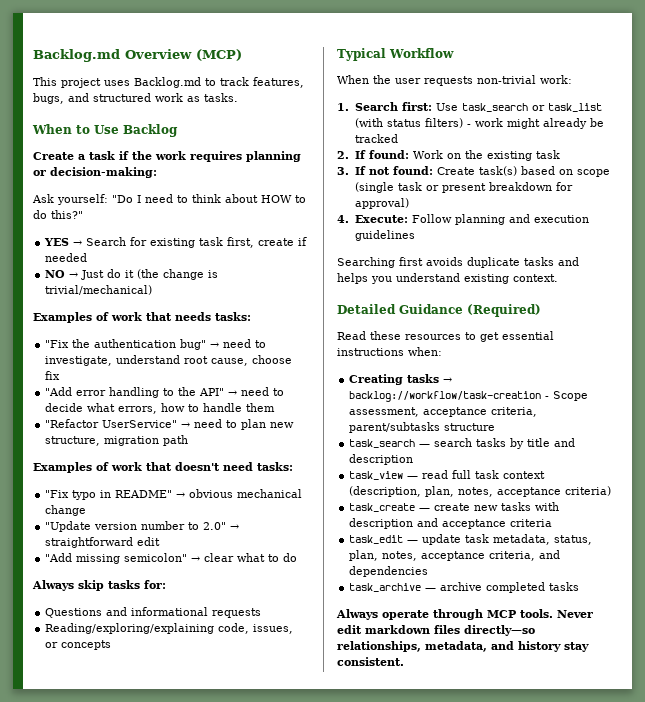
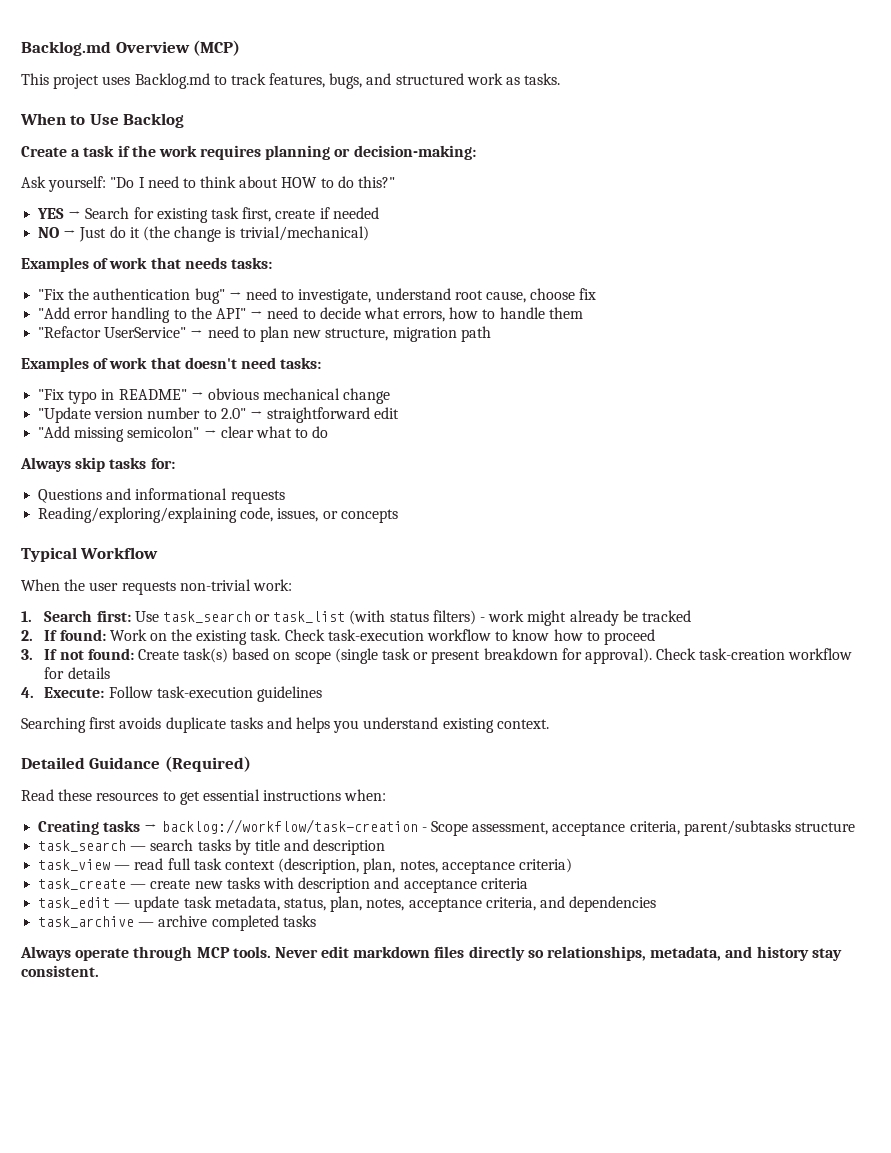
- 2. If found: Work on the existing task
+ 2. If found: Work on the existing task. Check task-execution workflow to know how to proceed
- 3. If not found: Create task(s) based on scope (single task or present breakdown for approval)
+ 3. If not found: Create task(s) based on scope (single task or present breakdown for approval). Check task-creation workflow for details
- 4. Execute: Follow planning and execution guidelines
+ 4. Execute: Follow task-execution guidelines
- Never edit markdown files directly—so relationships, metadata, and history stay consistent.
+ Never edit markdown files directly so relationships, metadata, and history stay consistent.

